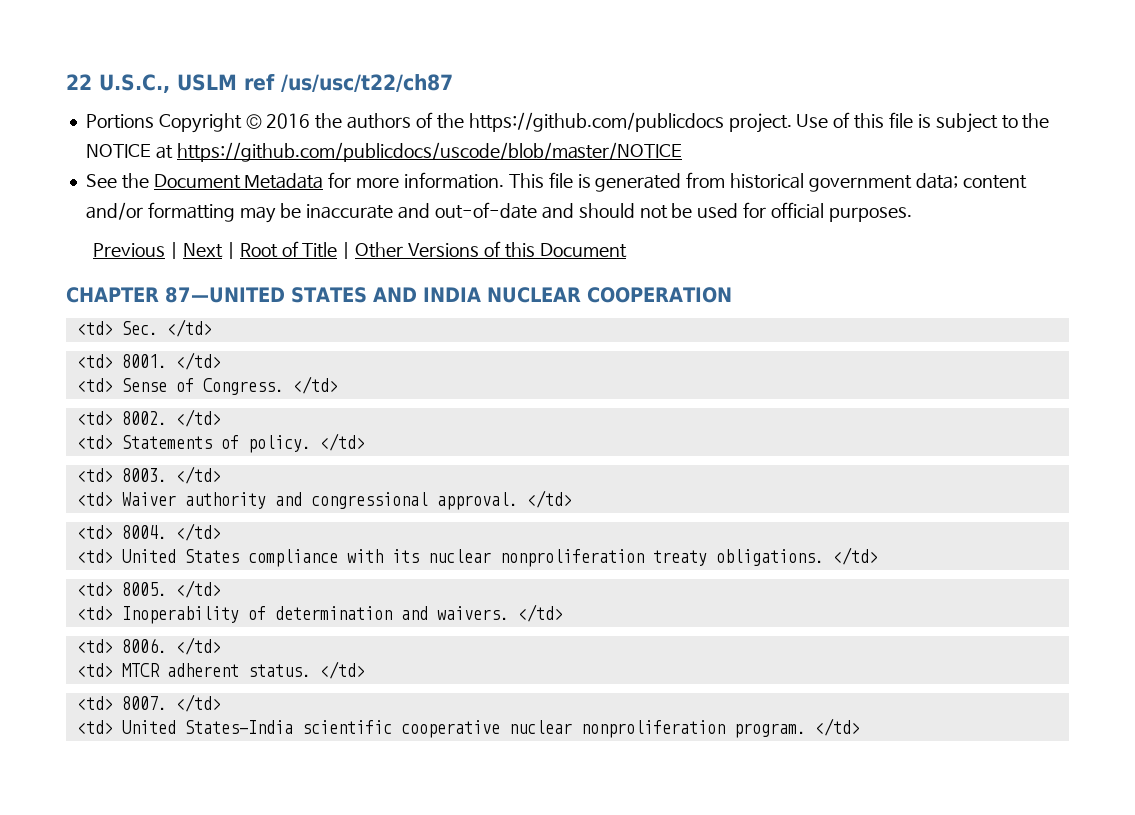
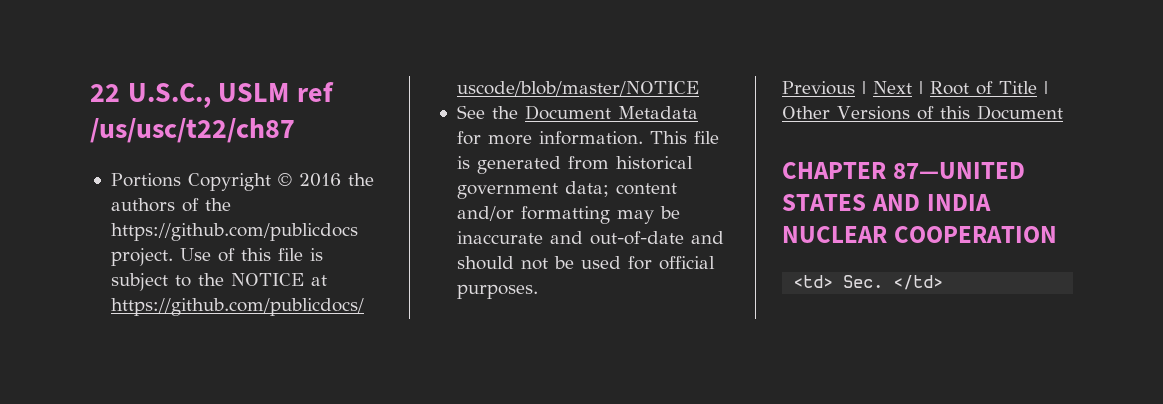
- <td> 8001. </td>
- <td> Sense of Congress. </td>
- <td> 8002. </td>
- <td> Statements of policy. </td>
- <td> 8003. </td>
- <td> Waiver authority and congressional approval. </td>
- <td> 8004. </td>
- <td> United States compliance with its nuclear nonproliferation treaty obligations. </td>
- <td> 8005. </td>
- <td> Inoperability of determination and waivers. </td>
- <td> 8006. </td>
- <td> MTCR adherent status. </td>
- <td> 8007. </td>
- <td> United States-India scientific cooperative nuclear nonproliferation program. </td>

